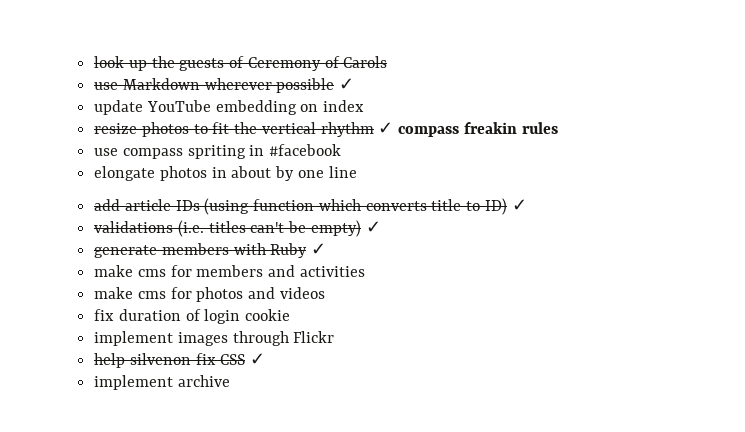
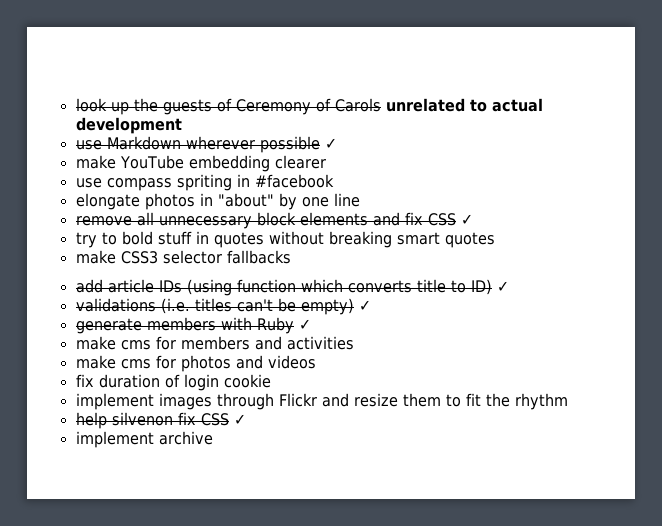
- look up the guests of Ceremony of Carols
+ look up the guests of Ceremony of Carols unrelated to actual development
- update YouTube embedding on index
- resize photos to fit the vertical rhythm ✓ compass freakin rules
+ make YouTube embedding clearer
- elongate photos in about by one line
+ elongate photos in "about" by one line
+ remove all unnecessary block elements and fix CSS ✓
+ try to bold stuff in quotes without breaking smart quotes
+ make CSS3 selector fallbacks
- implement images through Flickr
+ implement images through Flickr and resize them to fit the rhythm

